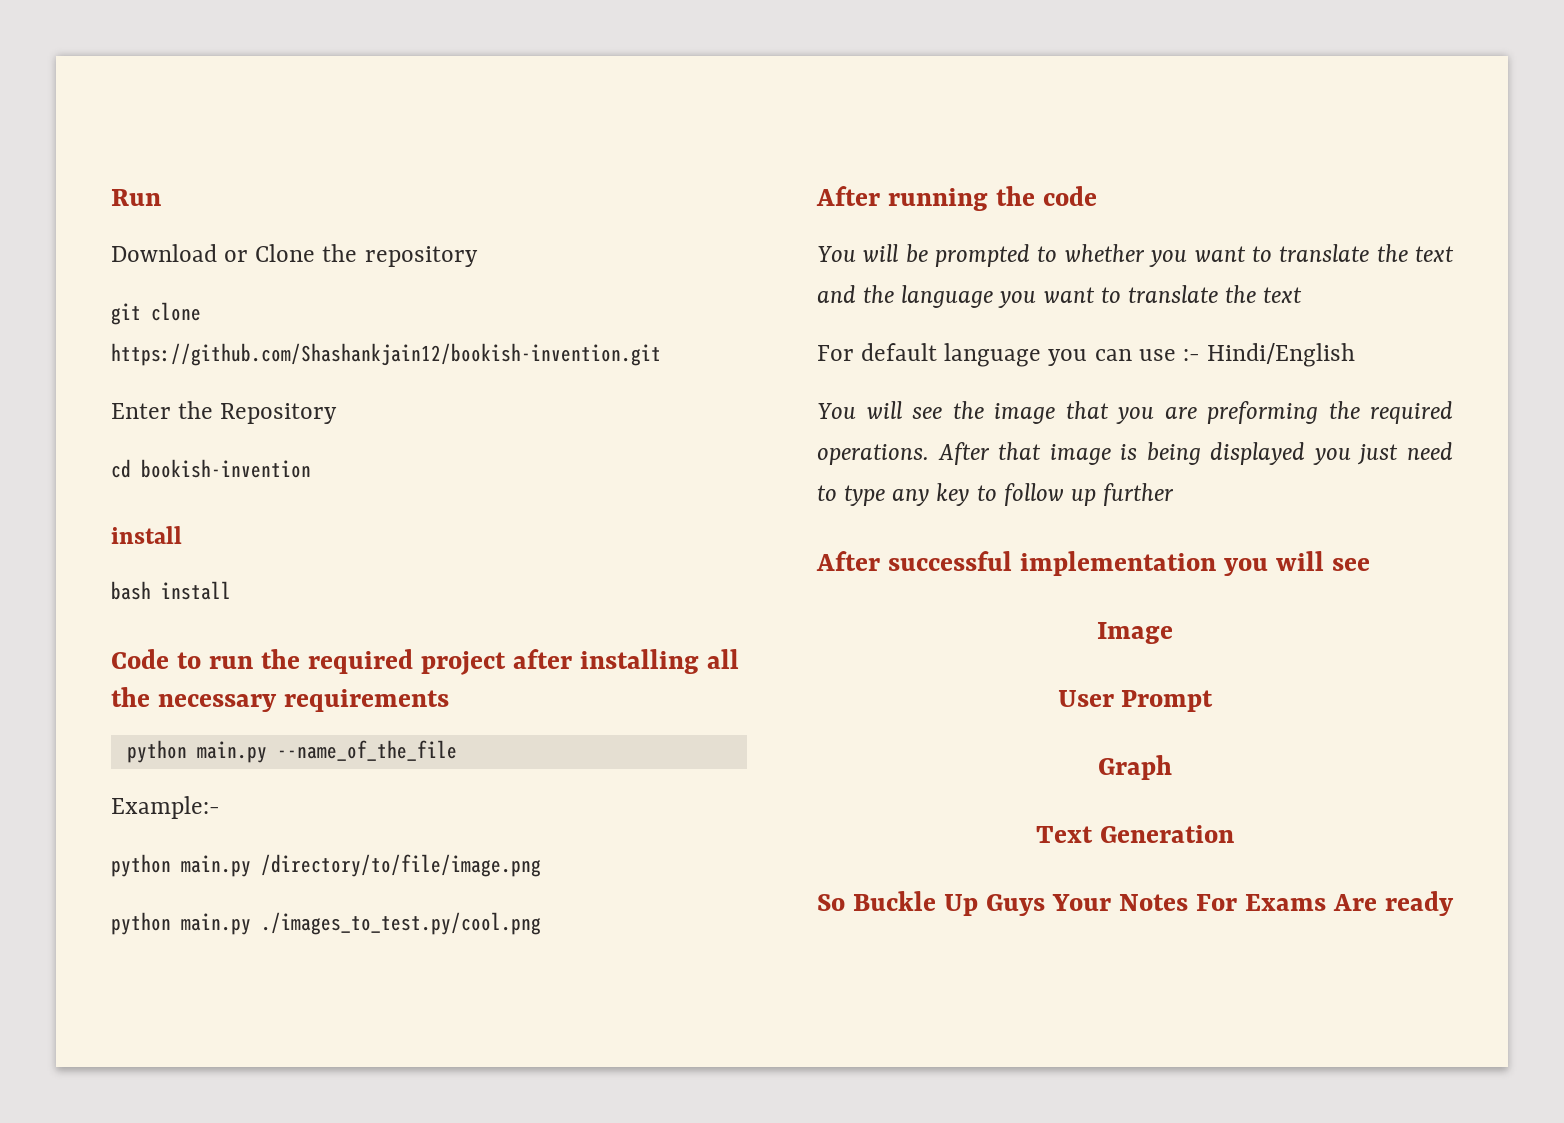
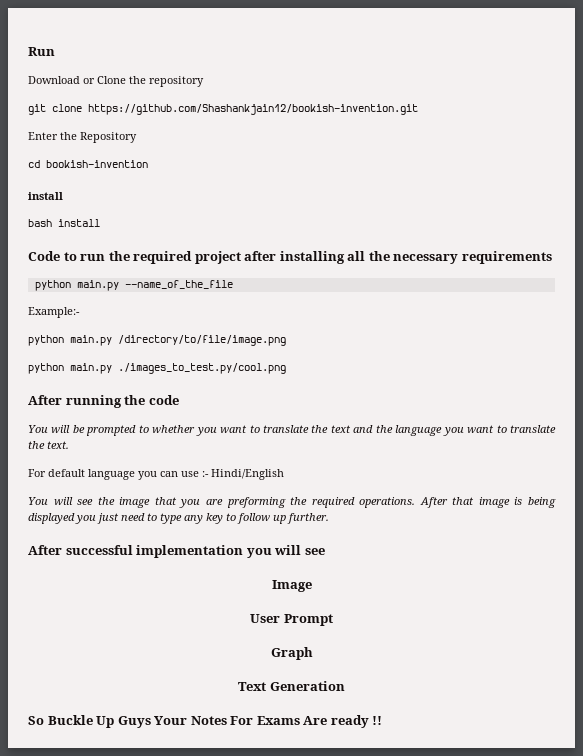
- You will be prompted to whether you want to translate the text and the language you want to translate the text
+ You will be prompted to whether you want to translate the text and the language you want to translate the text.
- After that image is being displayed you just need to type any key to follow up further
+ After that image is being displayed you just need to type any key to follow up further.
- So Buckle Up Guys Your Notes For Exams Are ready
+ So Buckle Up Guys Your Notes For Exams Are ready !!

